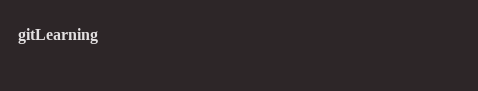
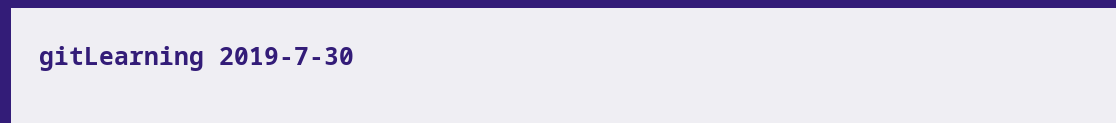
- gitLearning
+ gitLearning 2019-7-30

